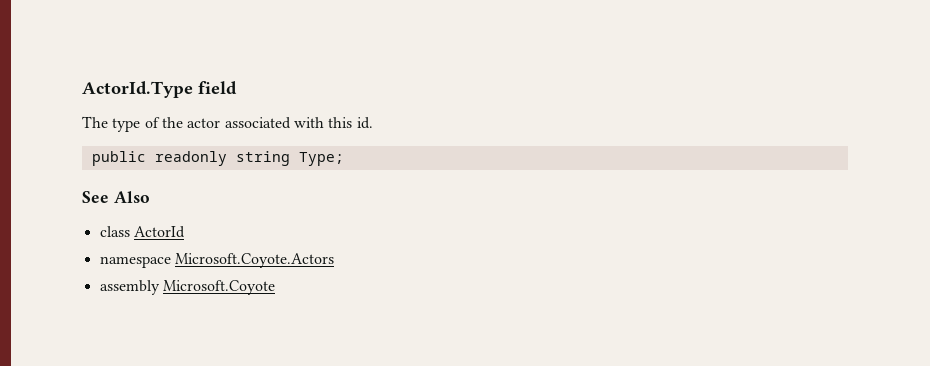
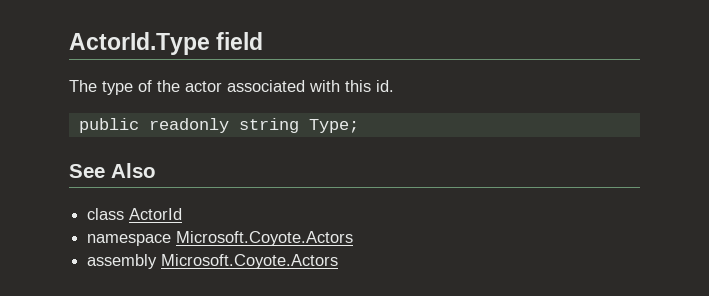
- assembly Microsoft.Coyote
+ assembly Microsoft.Coyote.Actors

